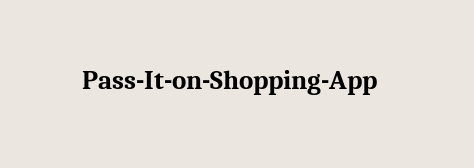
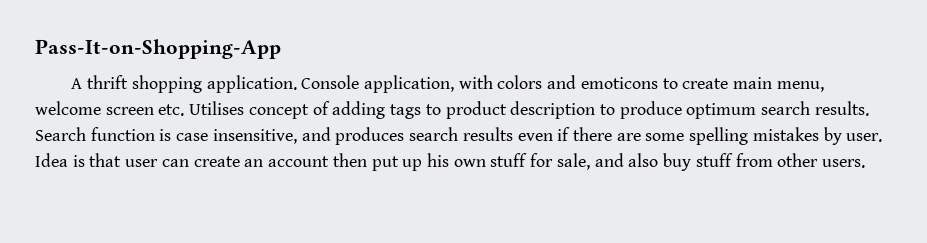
+ A thrift shopping application. Console application, with colors and emoticons to create main menu, welcome screen etc. Utilises concept of adding tags to product description to produce optimum search results. Search function is case insensitive, and produces search results even if there are some spelling mistakes by user. Idea is that user can create an account then put up his own stuff for sale, and also buy stuff from other users.

